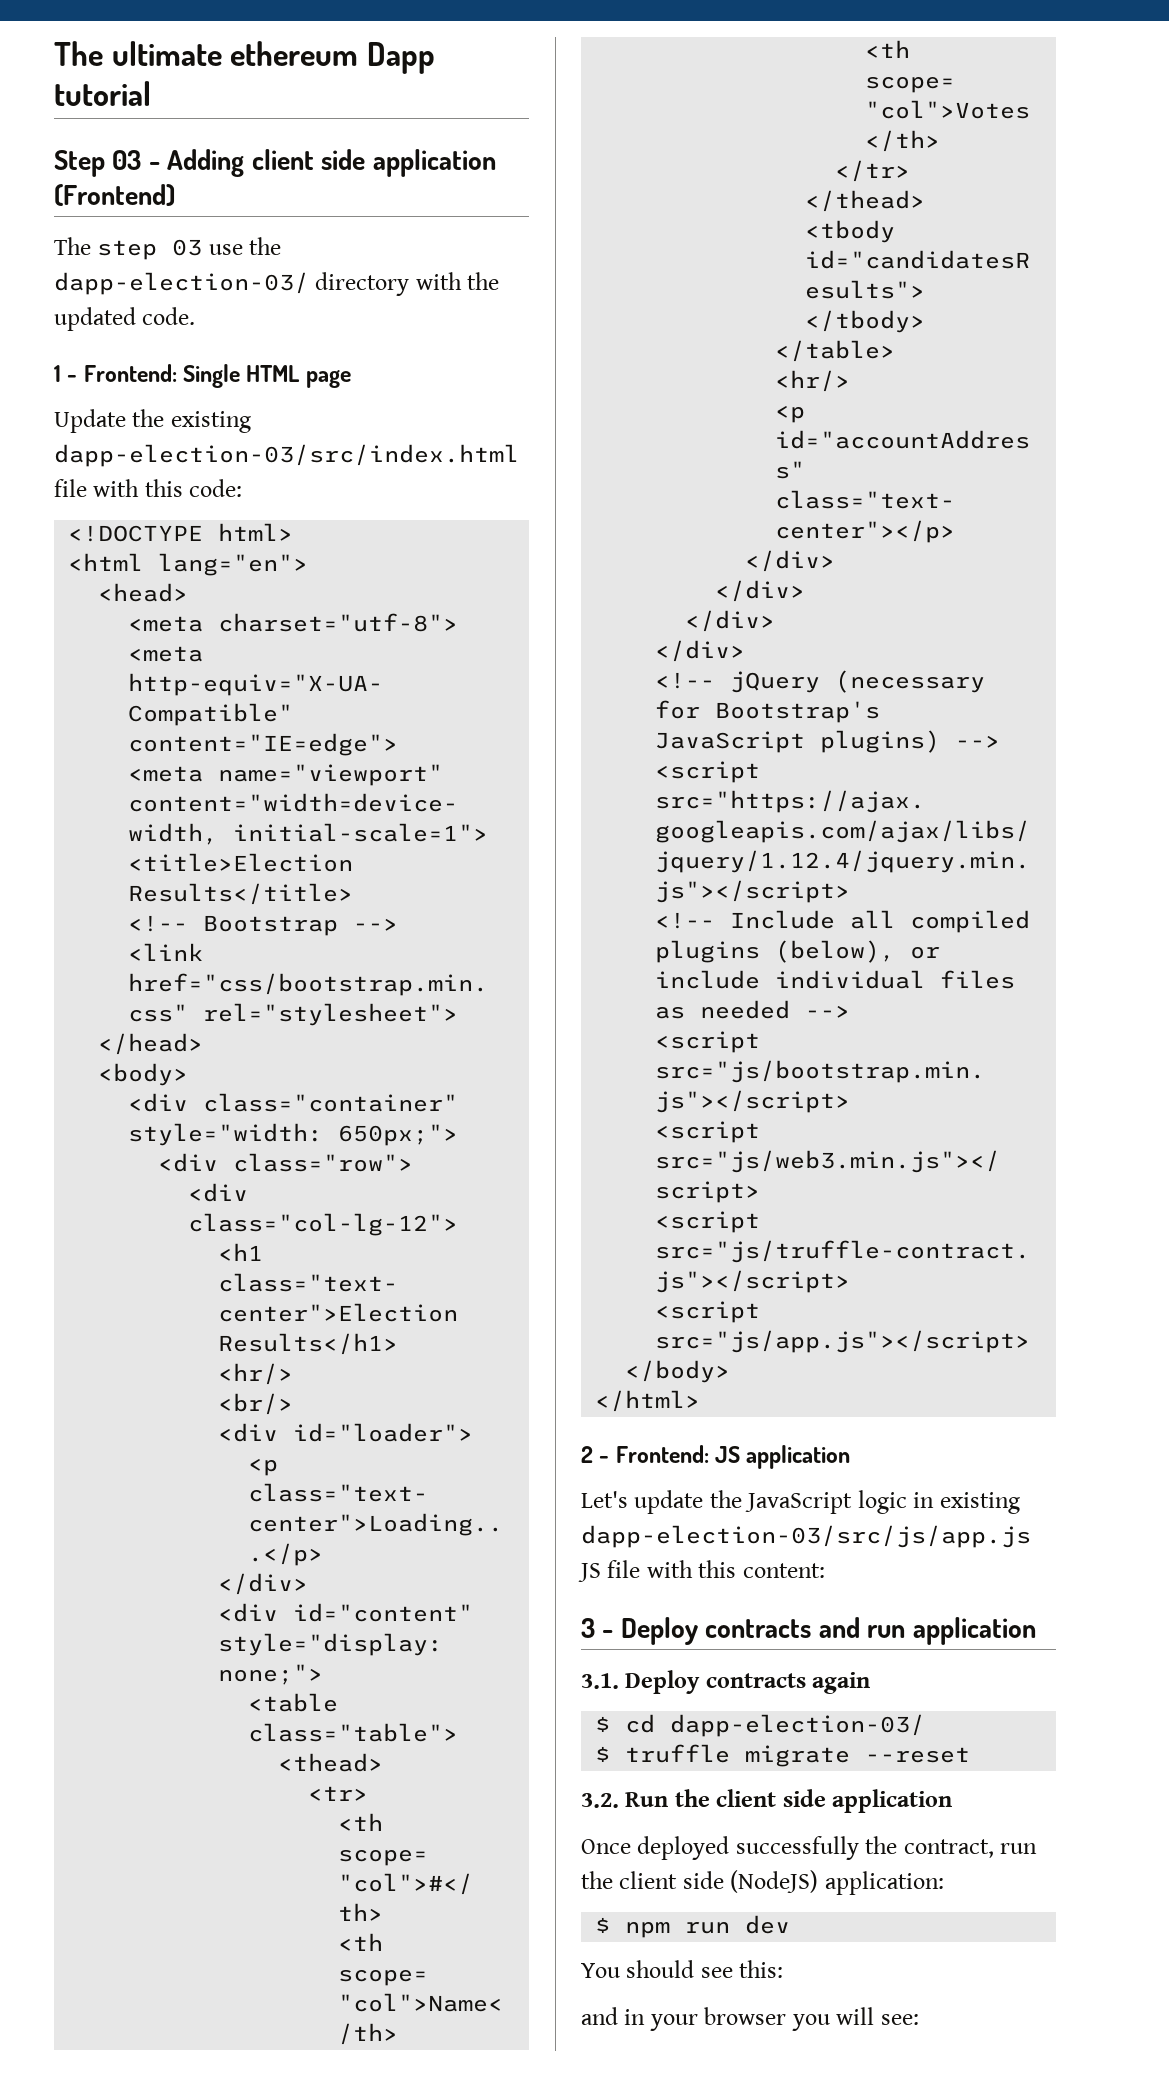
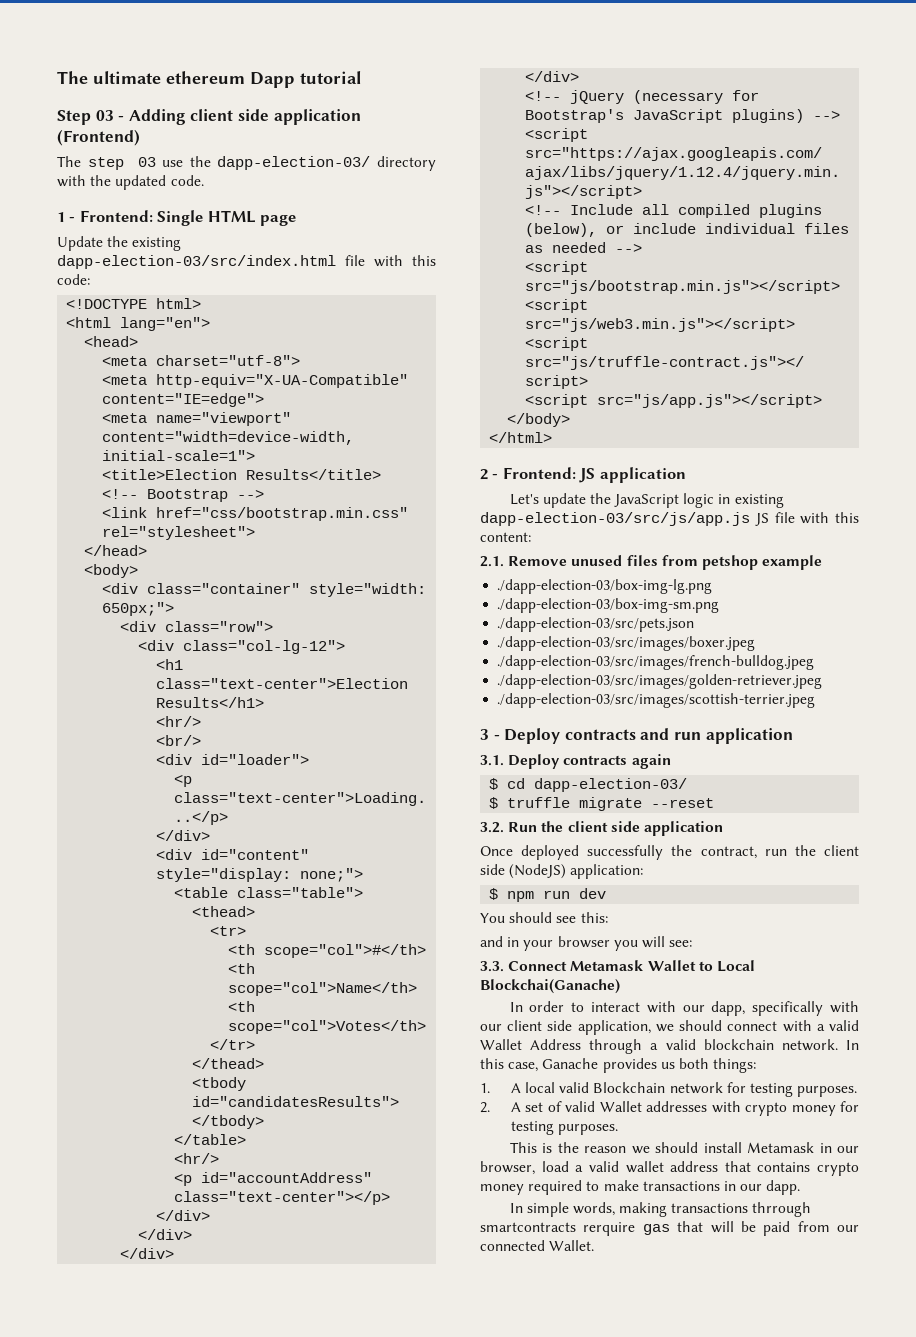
+ 2.1. Remove unused files from petshop example
+ ./dapp-election-03/box-img-lg.png
+ ./dapp-election-03/box-img-sm.png
+ ./dapp-election-03/src/pets.json
+ ./dapp-election-03/src/images/boxer.jpeg
+ ./dapp-election-03/src/images/french-bulldog.jpeg
+ ./dapp-election-03/src/images/golden-retriever.jpeg
+ ./dapp-election-03/src/images/scottish-terrier.jpeg
+ 3.3. Connect Metamask Wallet to Local Blockchai(Ganache)
+ In order to interact with our dapp, specifically with our client side application, we should connect with a valid Wallet Address through a valid blockchain network. In this case, Ganache provides us both things:
+ 1. A local valid Blockchain network for testing purposes.
+ 2. A set of valid Wallet addresses with crypto money for testing purposes.
+ This is the reason we should install Metamask in our browser, load a valid wallet address that contains crypto money required to make transactions in our dapp.
+ In simple words, making transactions thrrough smartcontracts rerquire gas that will be paid from our connected Wallet.

